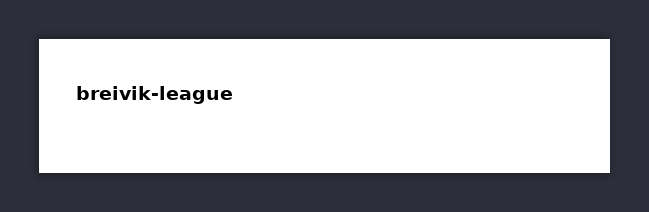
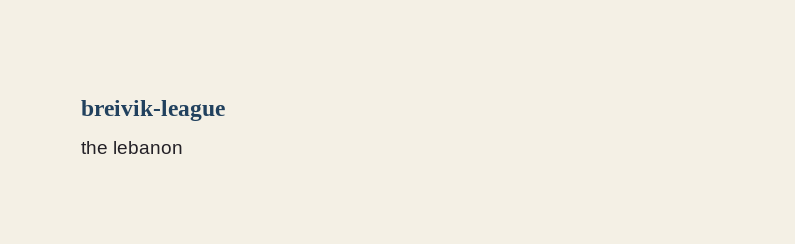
+ the lebanon

